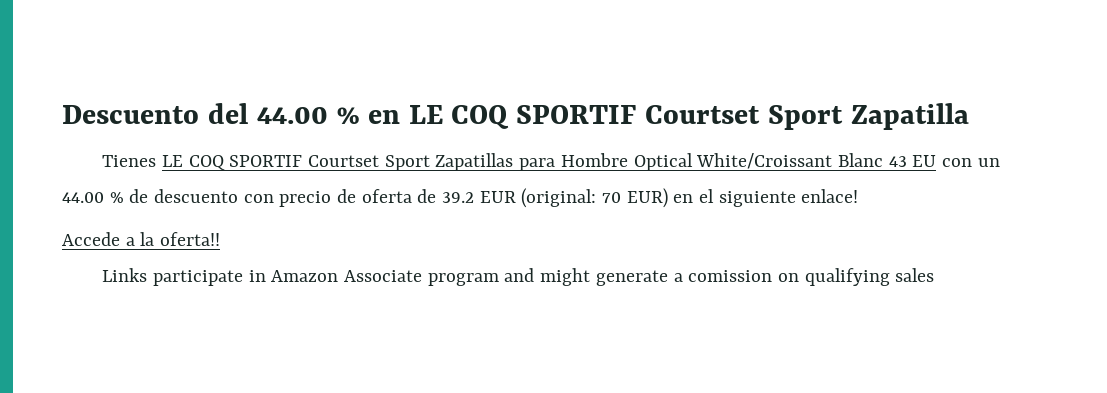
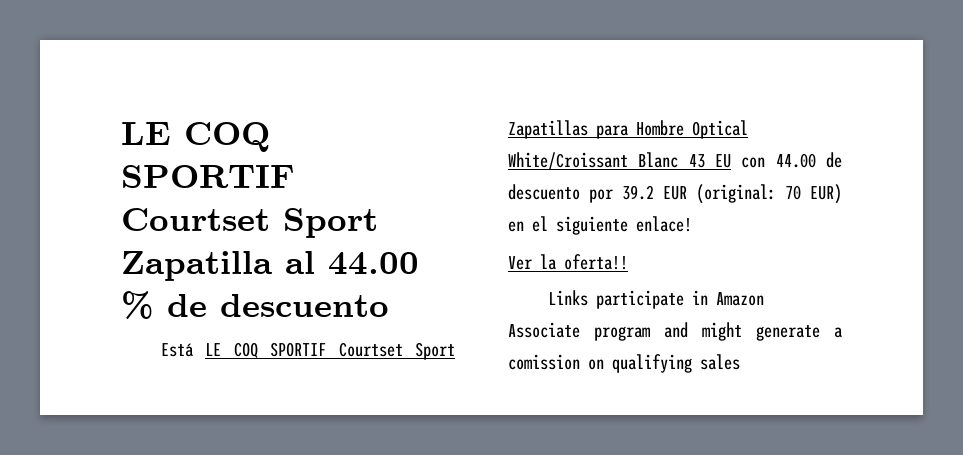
- Descuento del 44.00 % en LE COQ SPORTIF Courtset Sport Zapatilla
- Tienes LE COQ SPORTIF Courtset Sport Zapatillas para Hombre Optical White/Croissant Blanc 43 EU con un 44.00 % de descuento con precio de oferta de 39.2 EUR (original: 70 EUR) en el siguiente enlace!
+ LE COQ SPORTIF Courtset Sport Zapatilla al 44.00 % de descuento
+ Está LE COQ SPORTIF Courtset Sport Zapatillas para Hombre Optical White/Croissant Blanc 43 EU con 44.00 de descuento por 39.2 EUR (original: 70 EUR) en el siguiente enlace!
- Accede a la oferta!!
+ Ver la oferta!!

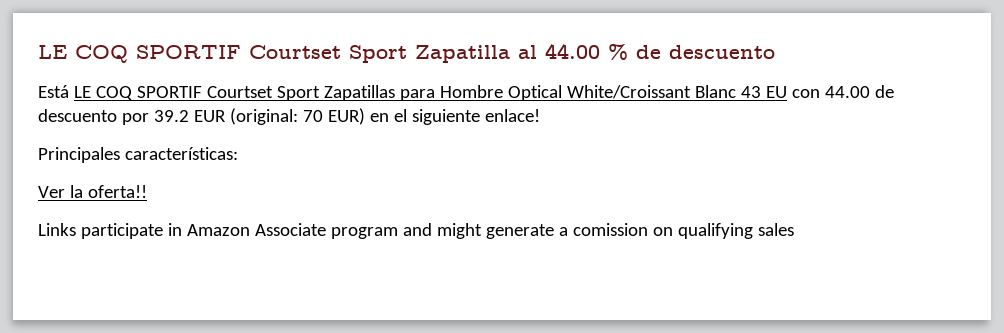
+ Principales características:

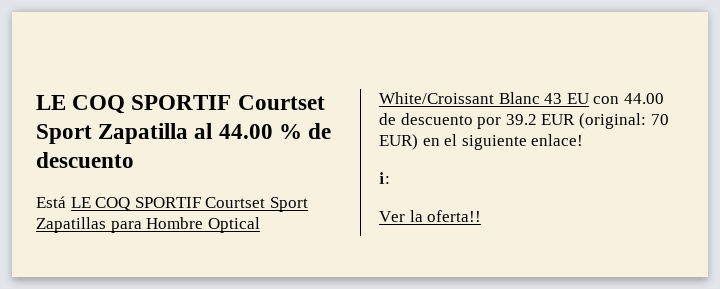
- Principales características:
+ ℹ:
- Links participate in Amazon Associate program and might generate a comission on qualifying sales

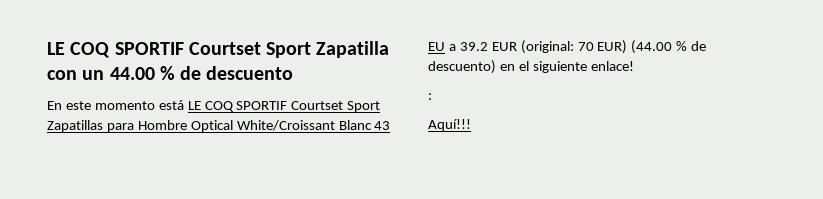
- LE COQ SPORTIF Courtset Sport Zapatilla al 44.00 % de descuento
+ LE COQ SPORTIF Courtset Sport Zapatilla con un 44.00 % de descuento
- Está LE COQ SPORTIF Courtset Sport Zapatillas para Hombre Optical White/Croissant Blanc 43 EU con 44.00 de descuento por 39.2 EUR (original: 70 EUR) en el siguiente enlace!
+ En este momento está LE COQ SPORTIF Courtset Sport Zapatillas para Hombre Optical White/Croissant Blanc 43 EU a 39.2 EUR (original: 70 EUR) (44.00 % de descuento) en el siguiente enlace!
- ℹ:
- Ver la oferta!!
+ :
+ Aquí!!!

